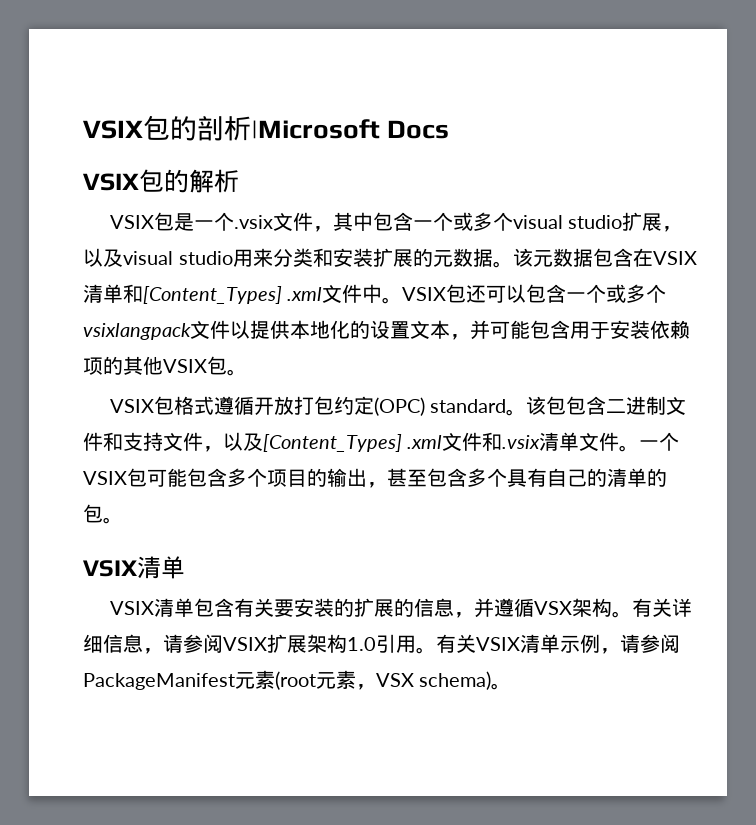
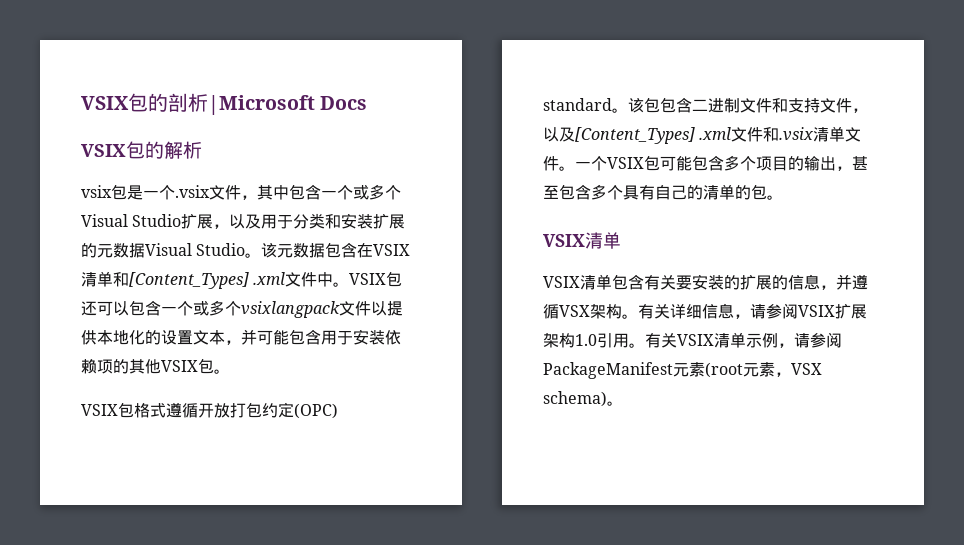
- VSIX包是一个.vsix文件，其中包含一个或多个visual studio扩展，以及visual studio用来分类和安装扩展的元数据。
+ vsix包是一个.vsix文件，其中包含一个或多个Visual Studio扩展，以及用于分类和安装扩展的元数据Visual Studio。

